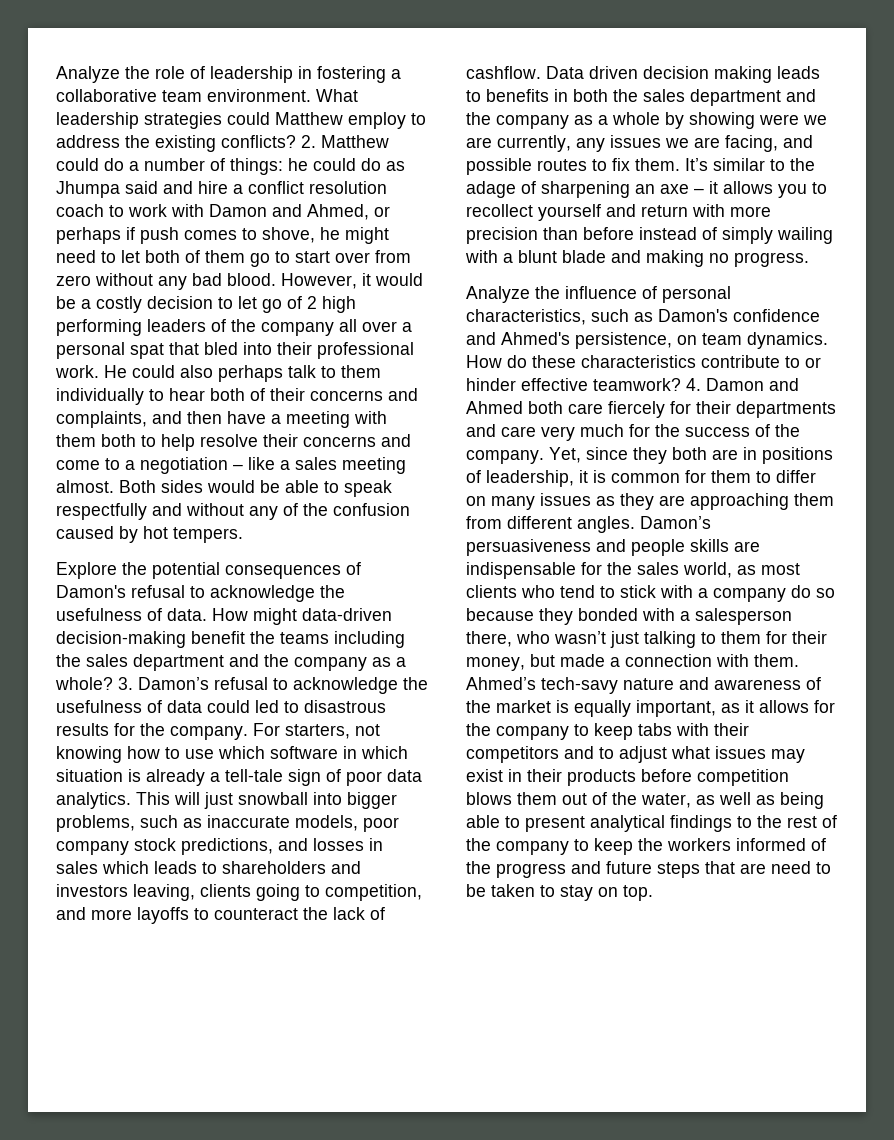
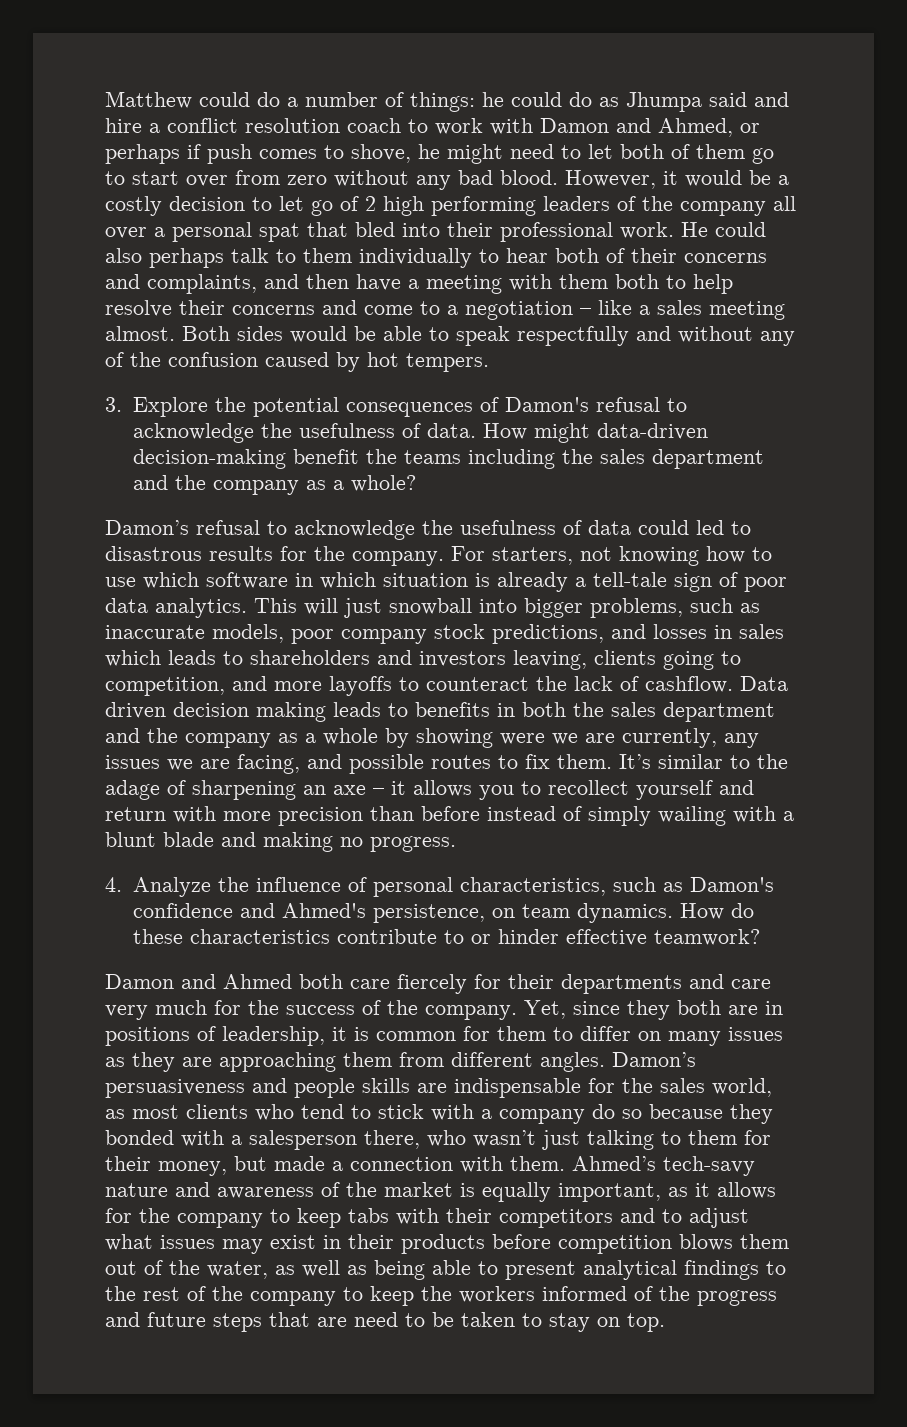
- Analyze the role of leadership in fostering a collaborative team environment. What leadership strategies could Matthew employ to address the existing conflicts? 2. Matthew could do a number of things: he could do as Jhumpa said and hire a conflict resolution coach to work with Damon and Ahmed, or perhaps if push comes to shove, he might need to let both of them go to start over from zero without any bad blood.
+ Matthew could do a number of things: he could do as Jhumpa said and hire a conflict resolution coach to work with Damon and Ahmed, or perhaps if push comes to shove, he might need to let both of them go to start over from zero without any bad blood.
- Explore the potential consequences of Damon's refusal to acknowledge the usefulness of data.
+ 3. Explore the potential consequences of Damon's refusal to acknowledge the usefulness of data.
- How might data-driven decision-making benefit the teams including the sales department and the company as a whole? 3. Damon’s refusal to acknowledge the usefulness of data could led to disastrous results for the company.
+ How might data-driven decision-making benefit the teams including the sales department and the company as a whole?
+ Damon’s refusal to acknowledge the usefulness of data could led to disastrous results for the company.
- Analyze the influence of personal characteristics, such as Damon's confidence and Ahmed's persistence, on team dynamics.
+ 4. Analyze the influence of personal characteristics, such as Damon's confidence and Ahmed's persistence, on team dynamics.
- How do these characteristics contribute to or hinder effective teamwork? 4. Damon and Ahmed both care fiercely for their departments and care very much for the success of the company.
+ How do these characteristics contribute to or hinder effective teamwork?
+ Damon and Ahmed both care fiercely for their departments and care very much for the success of the company.

